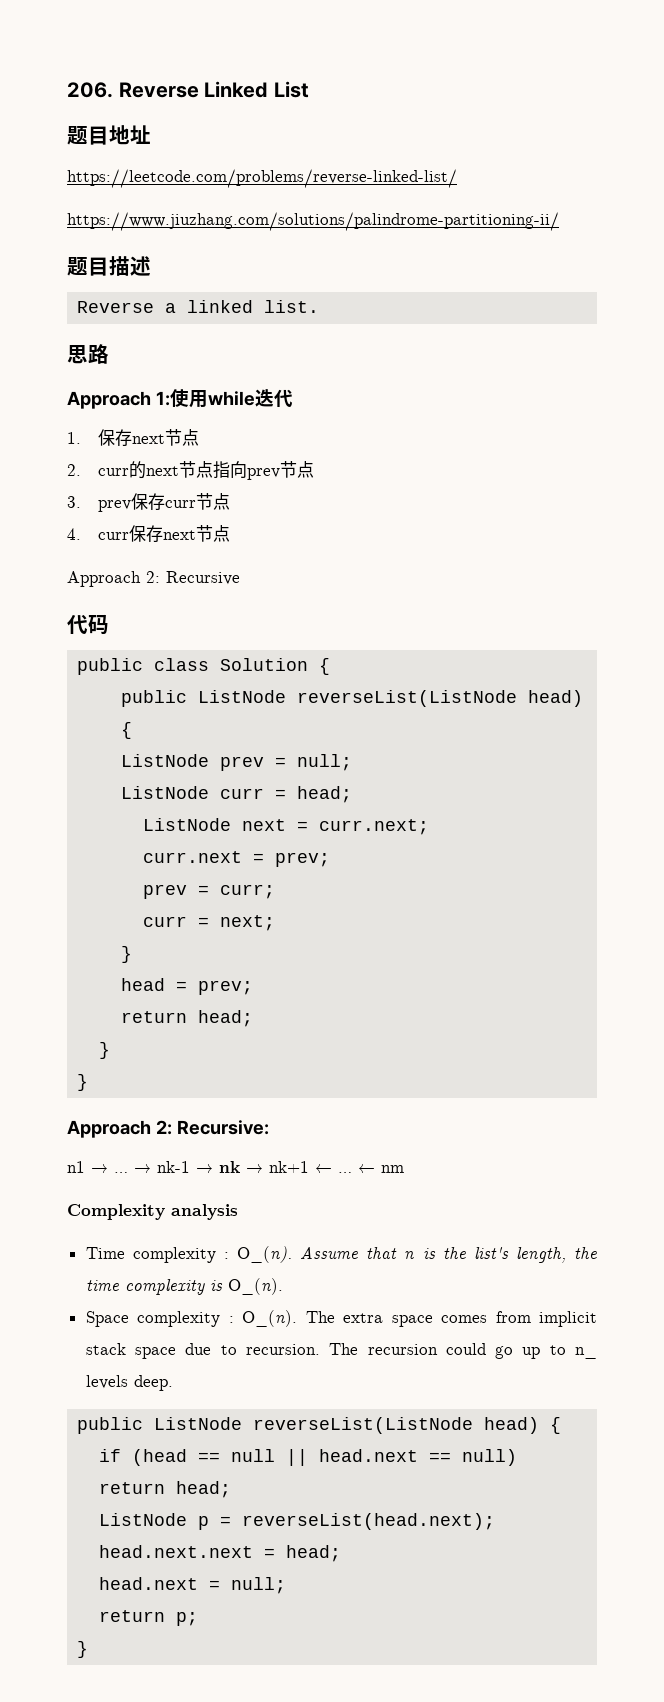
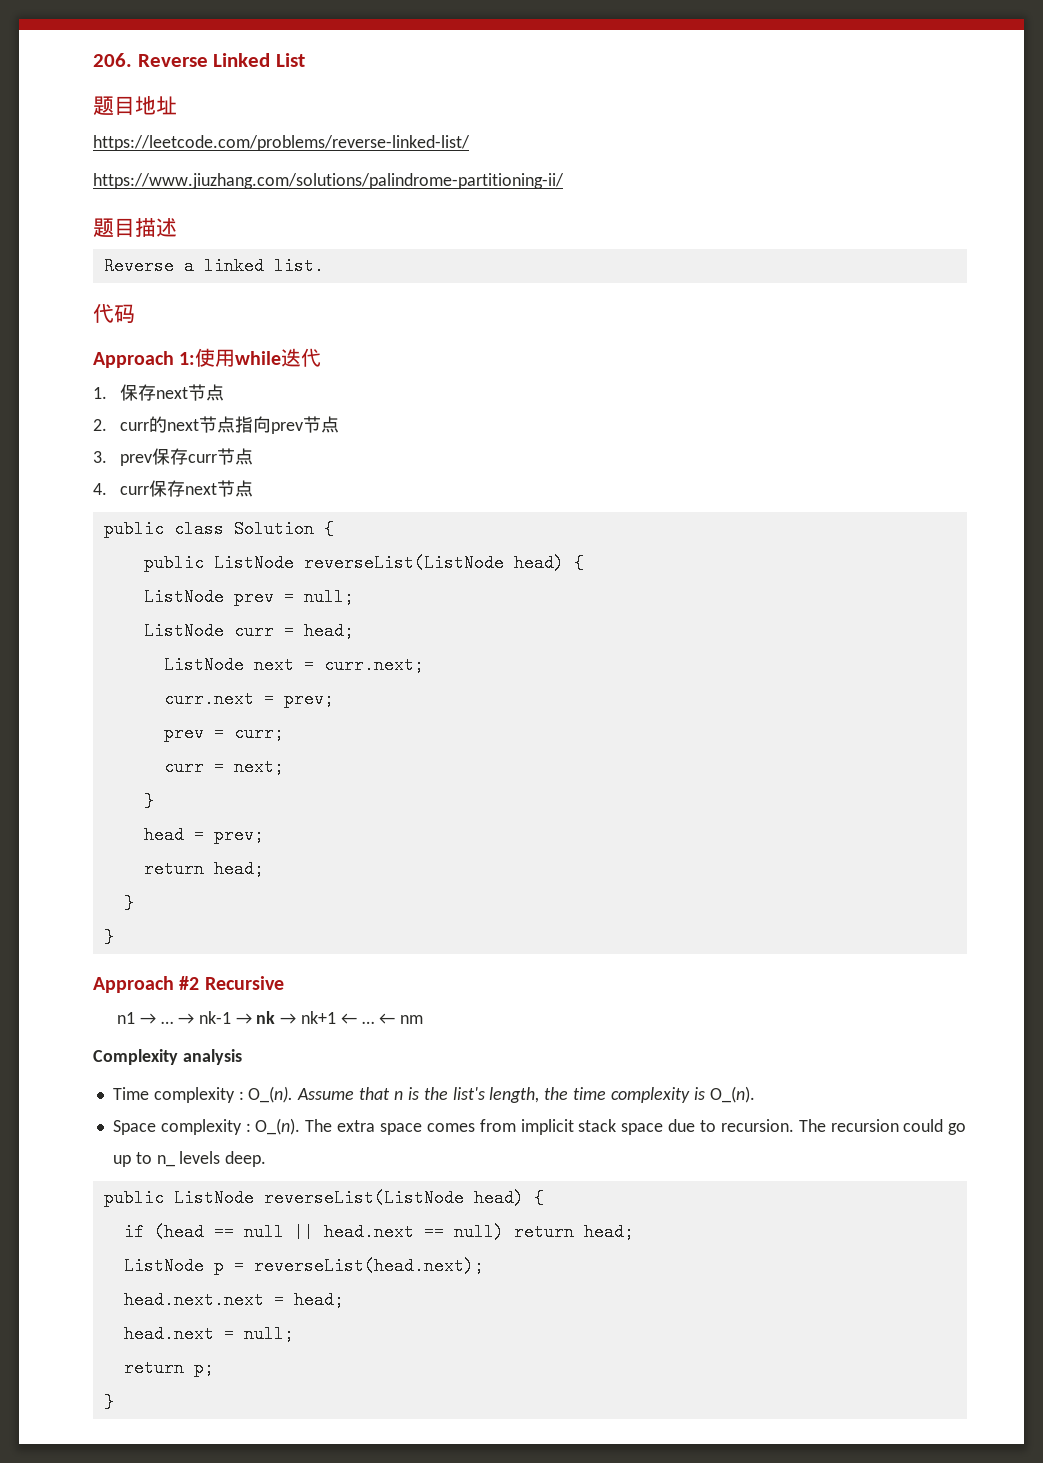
- 思路
+ 代码
- Approach 2: Recursive
- 代码
- Approach 2: Recursive:
+ Approach #2 Recursive

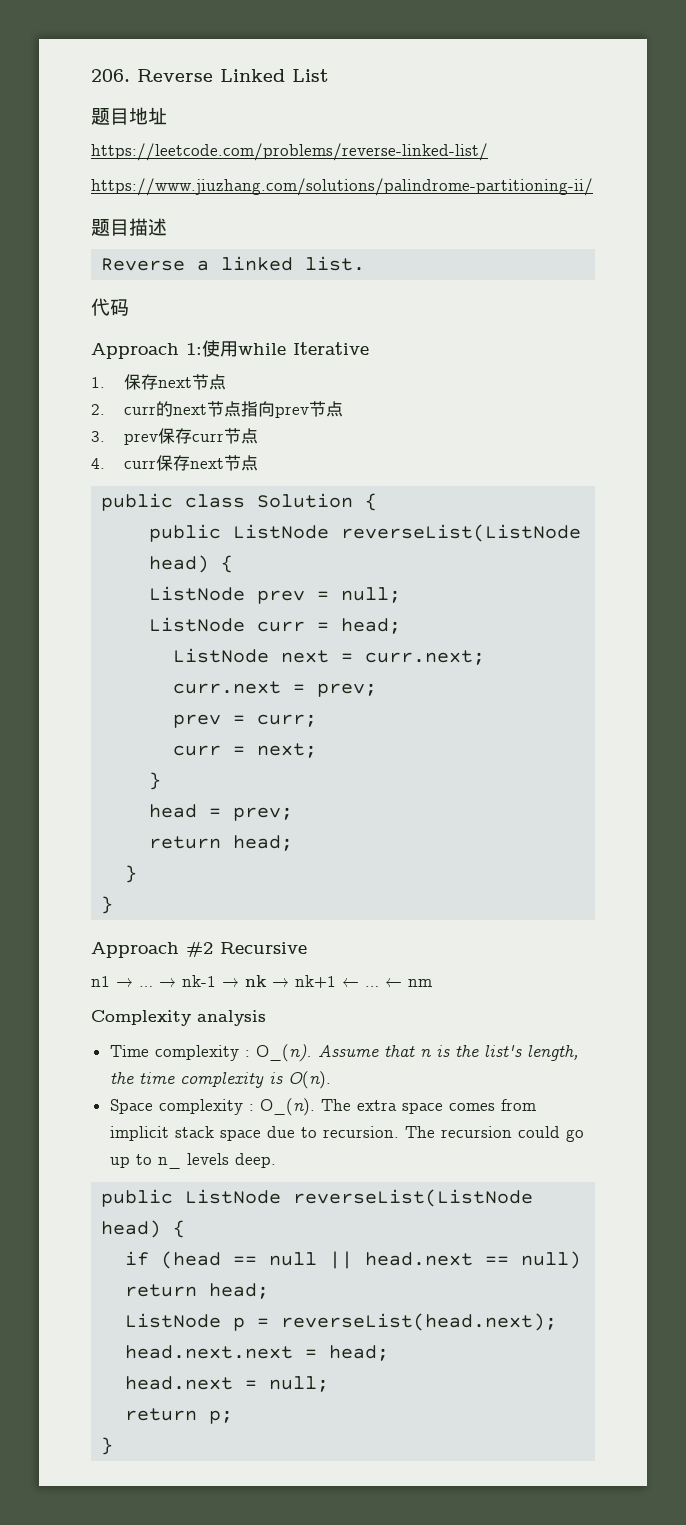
- Approach 1:使用while迭代
+ Approach 1:使用while Iterative
- Assume that n is the list's length, the time complexity is O_(n).
+ Assume that n is the list's length, the time complexity is O(n).

